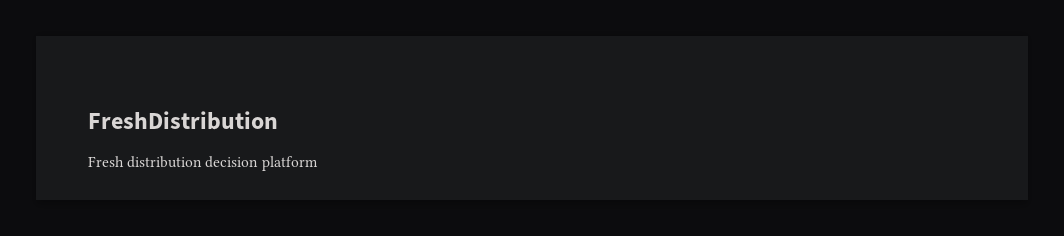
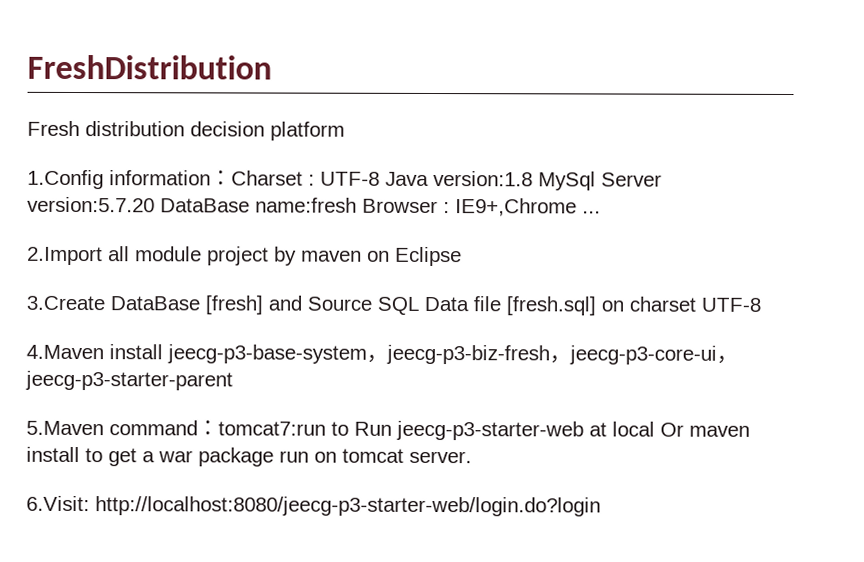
+ 1.Config information：Charset : UTF-8 Java version:1.8 MySql Server version:5.7.20 DataBase name:fresh Browser : IE9+,Chrome ...
+ 2.Import all module project by maven on Eclipse
+ 3.Create DataBase [fresh] and Source SQL Data file [fresh.sql] on charset UTF-8
+ 4.Maven install jeecg-p3-base-system，jeecg-p3-biz-fresh，jeecg-p3-core-ui，jeecg-p3-starter-parent
+ 5.Maven command：tomcat7:run to Run jeecg-p3-starter-web at local Or maven install to get a war package run on tomcat server.
+ 6.Visit: http://localhost:8080/jeecg-p3-starter-web/login.do?login

